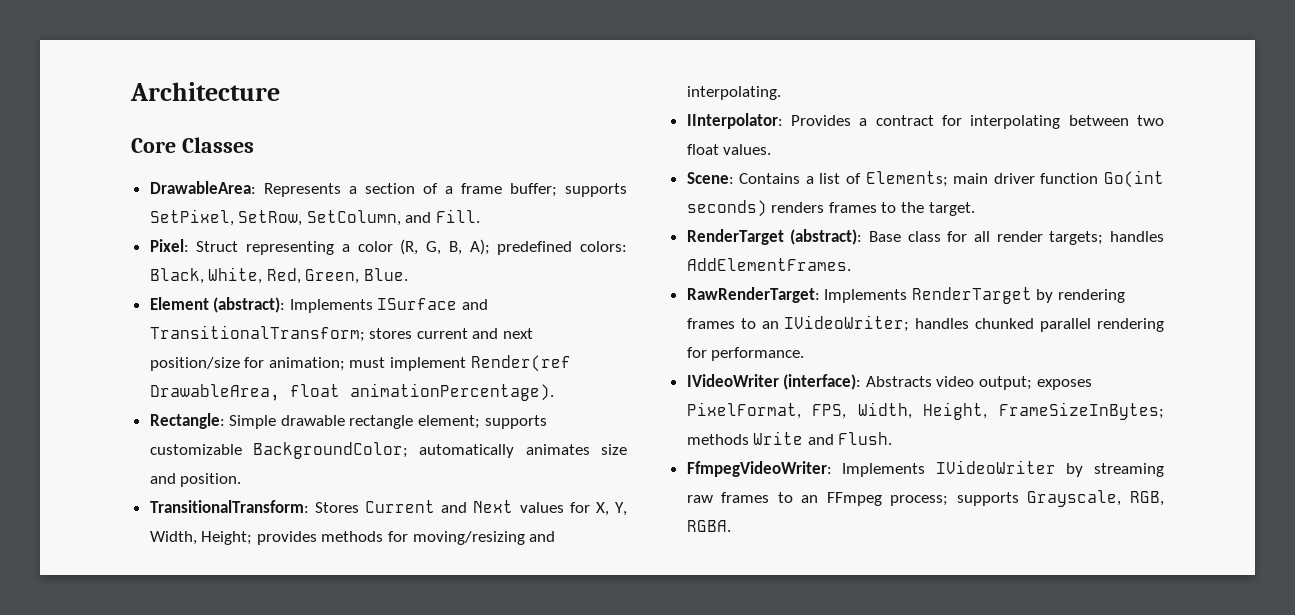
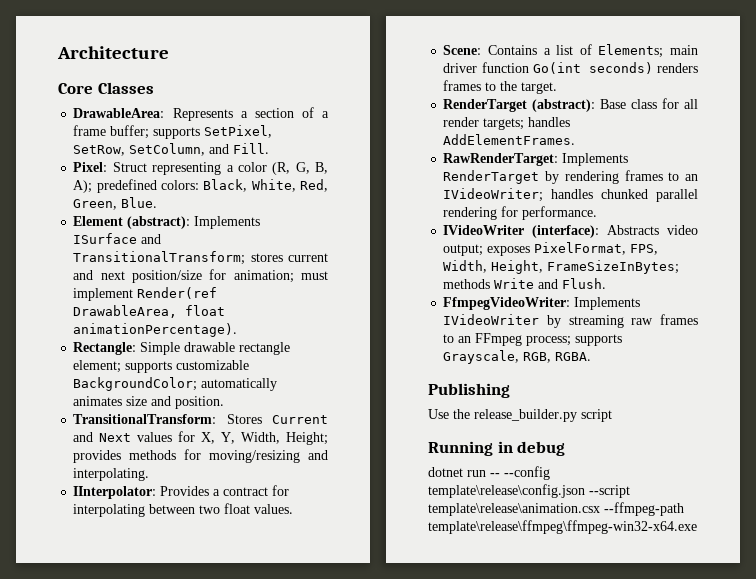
+ Publishing
+ Use the release_builder.py script
+ Running in debug
+ dotnet run -- --config template\release\config.json --script template\release\animation.csx --ffmpeg-path template\release\ffmpeg\ffmpeg-win32-x64.exe

